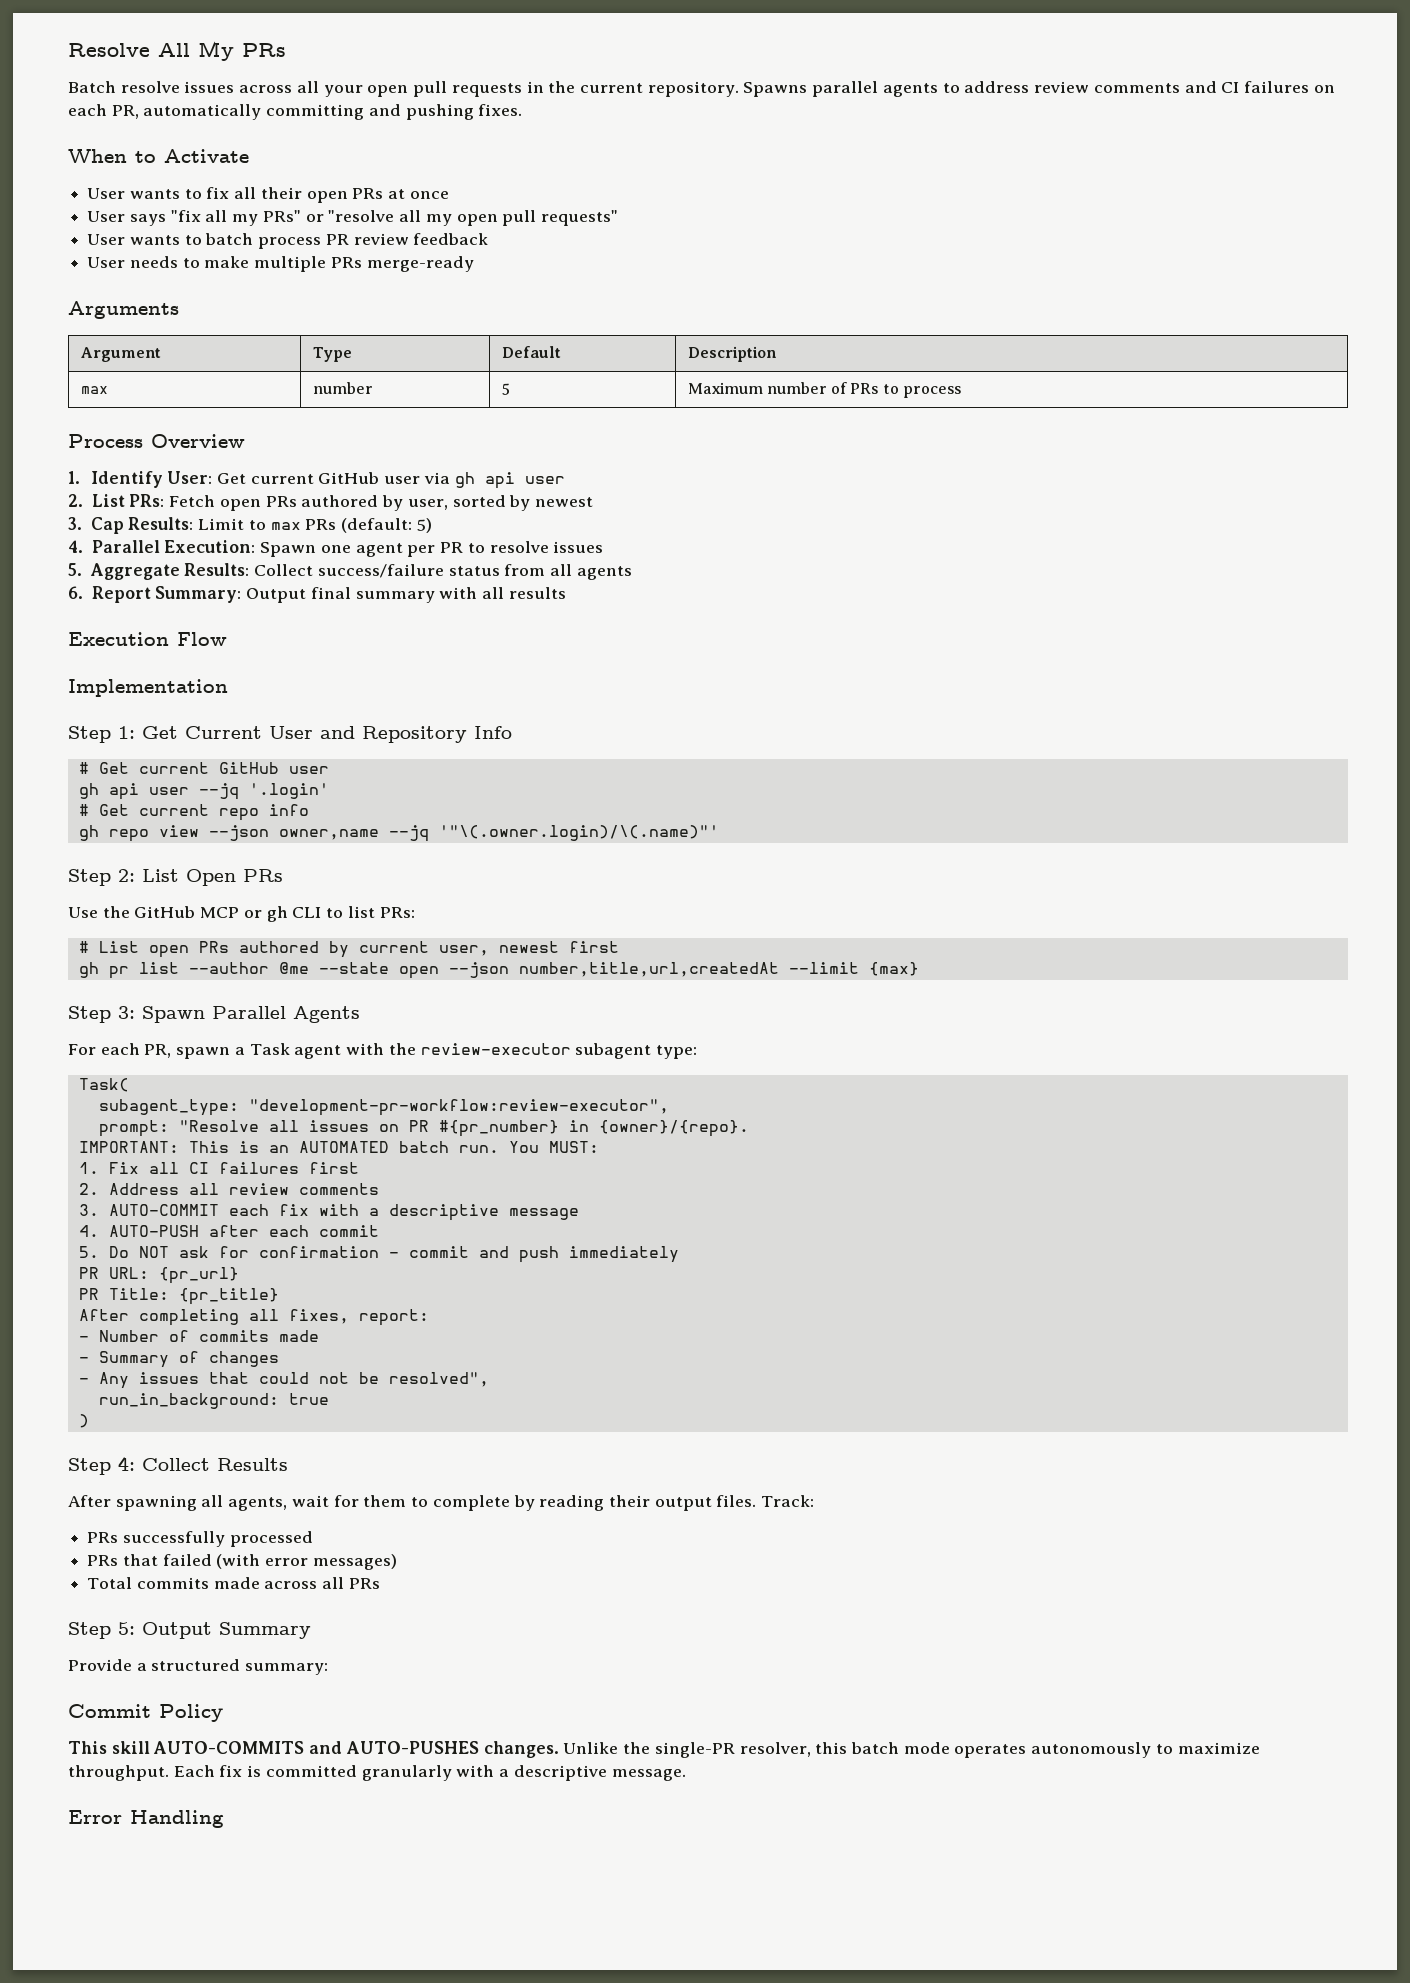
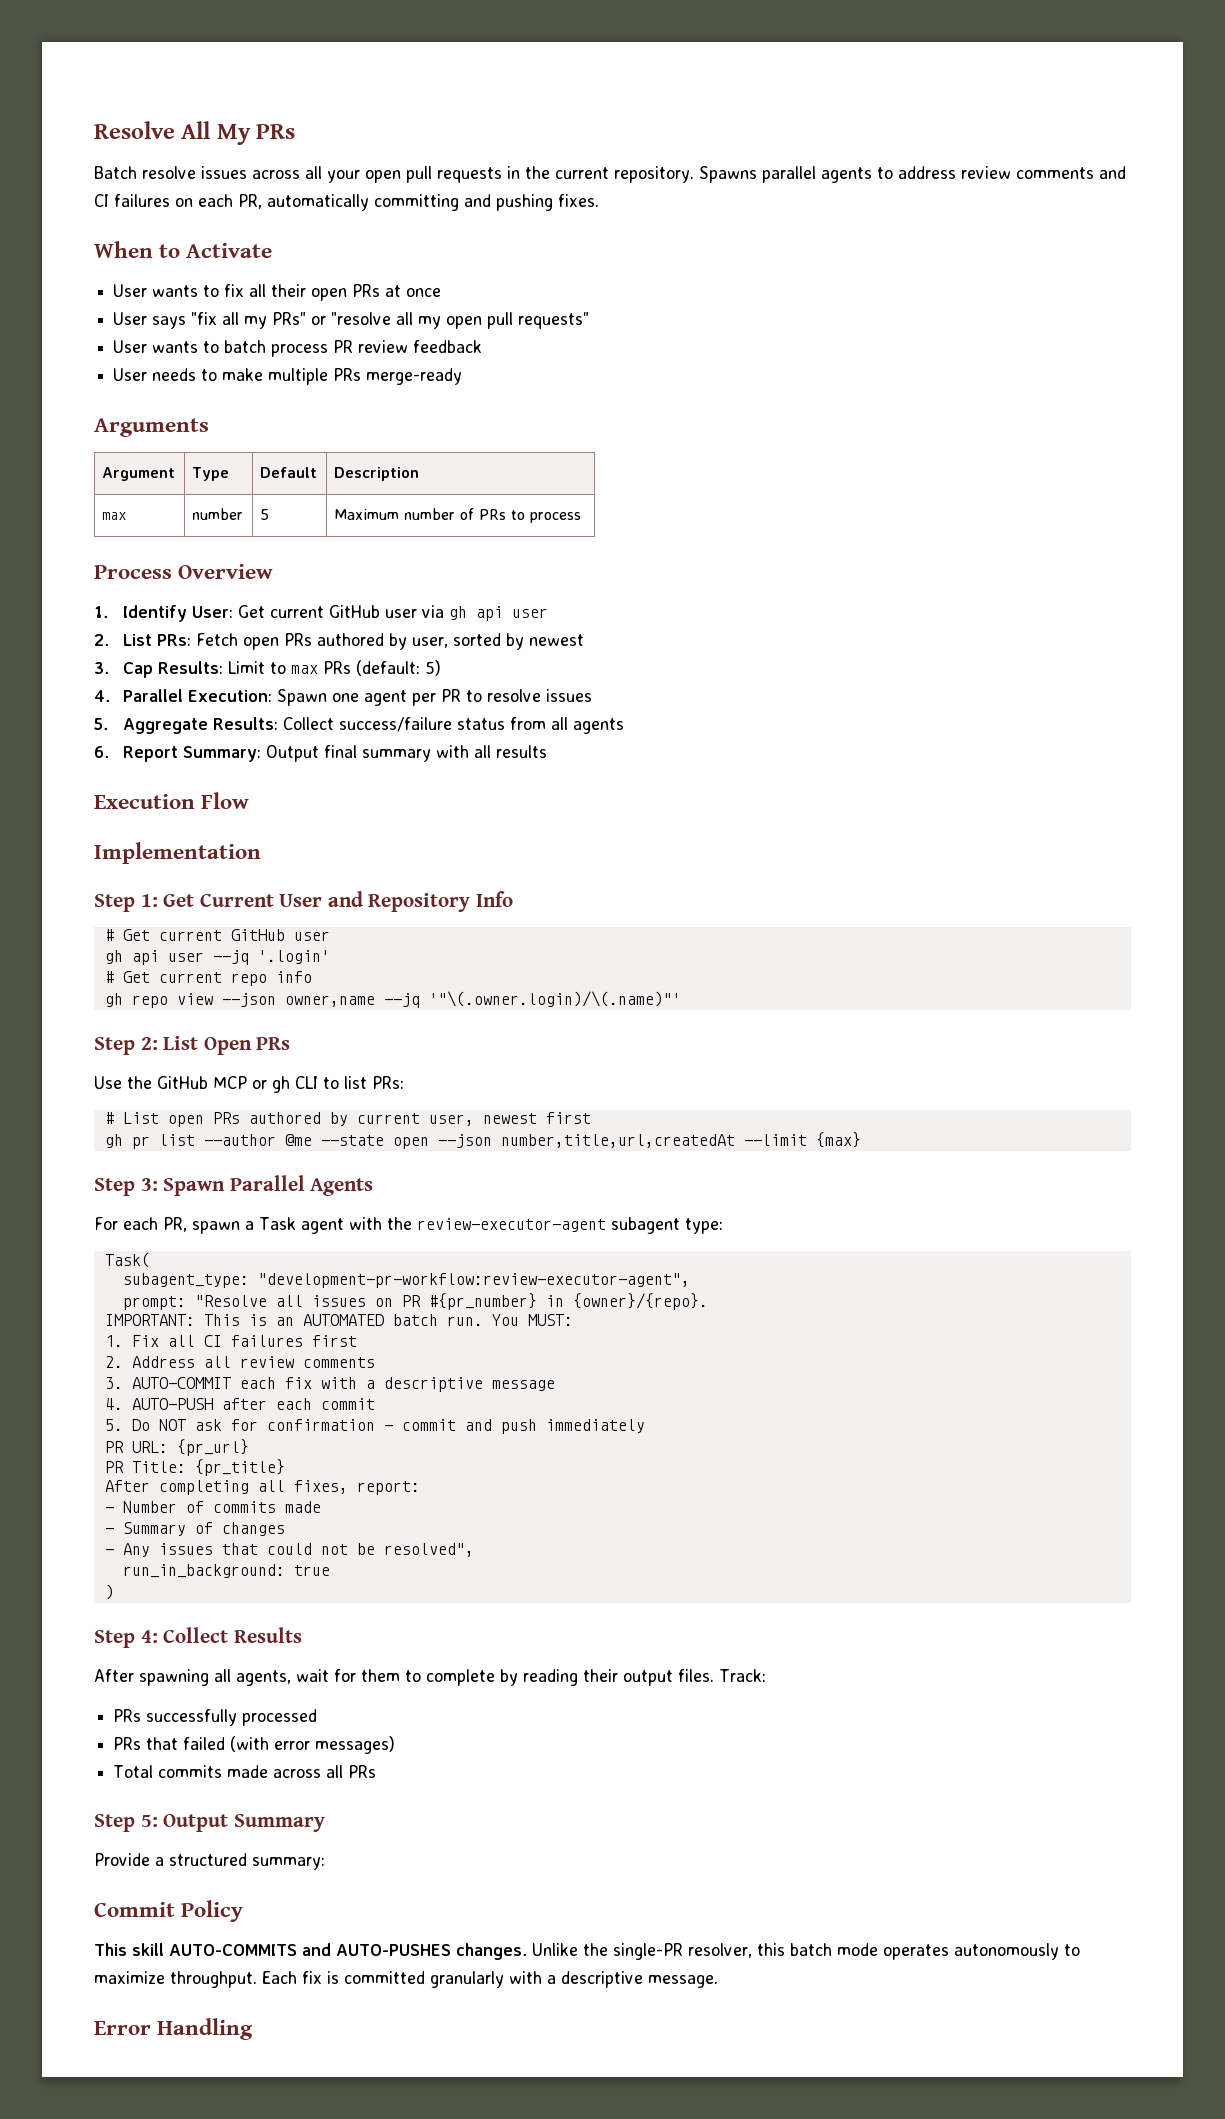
- For each PR, spawn a Task agent with the review-executor subagent type:
+ For each PR, spawn a Task agent with the review-executor-agent subagent type:
- subagent_type: "development-pr-workflow:review-executor",
+ subagent_type: "development-pr-workflow:review-executor-agent",

